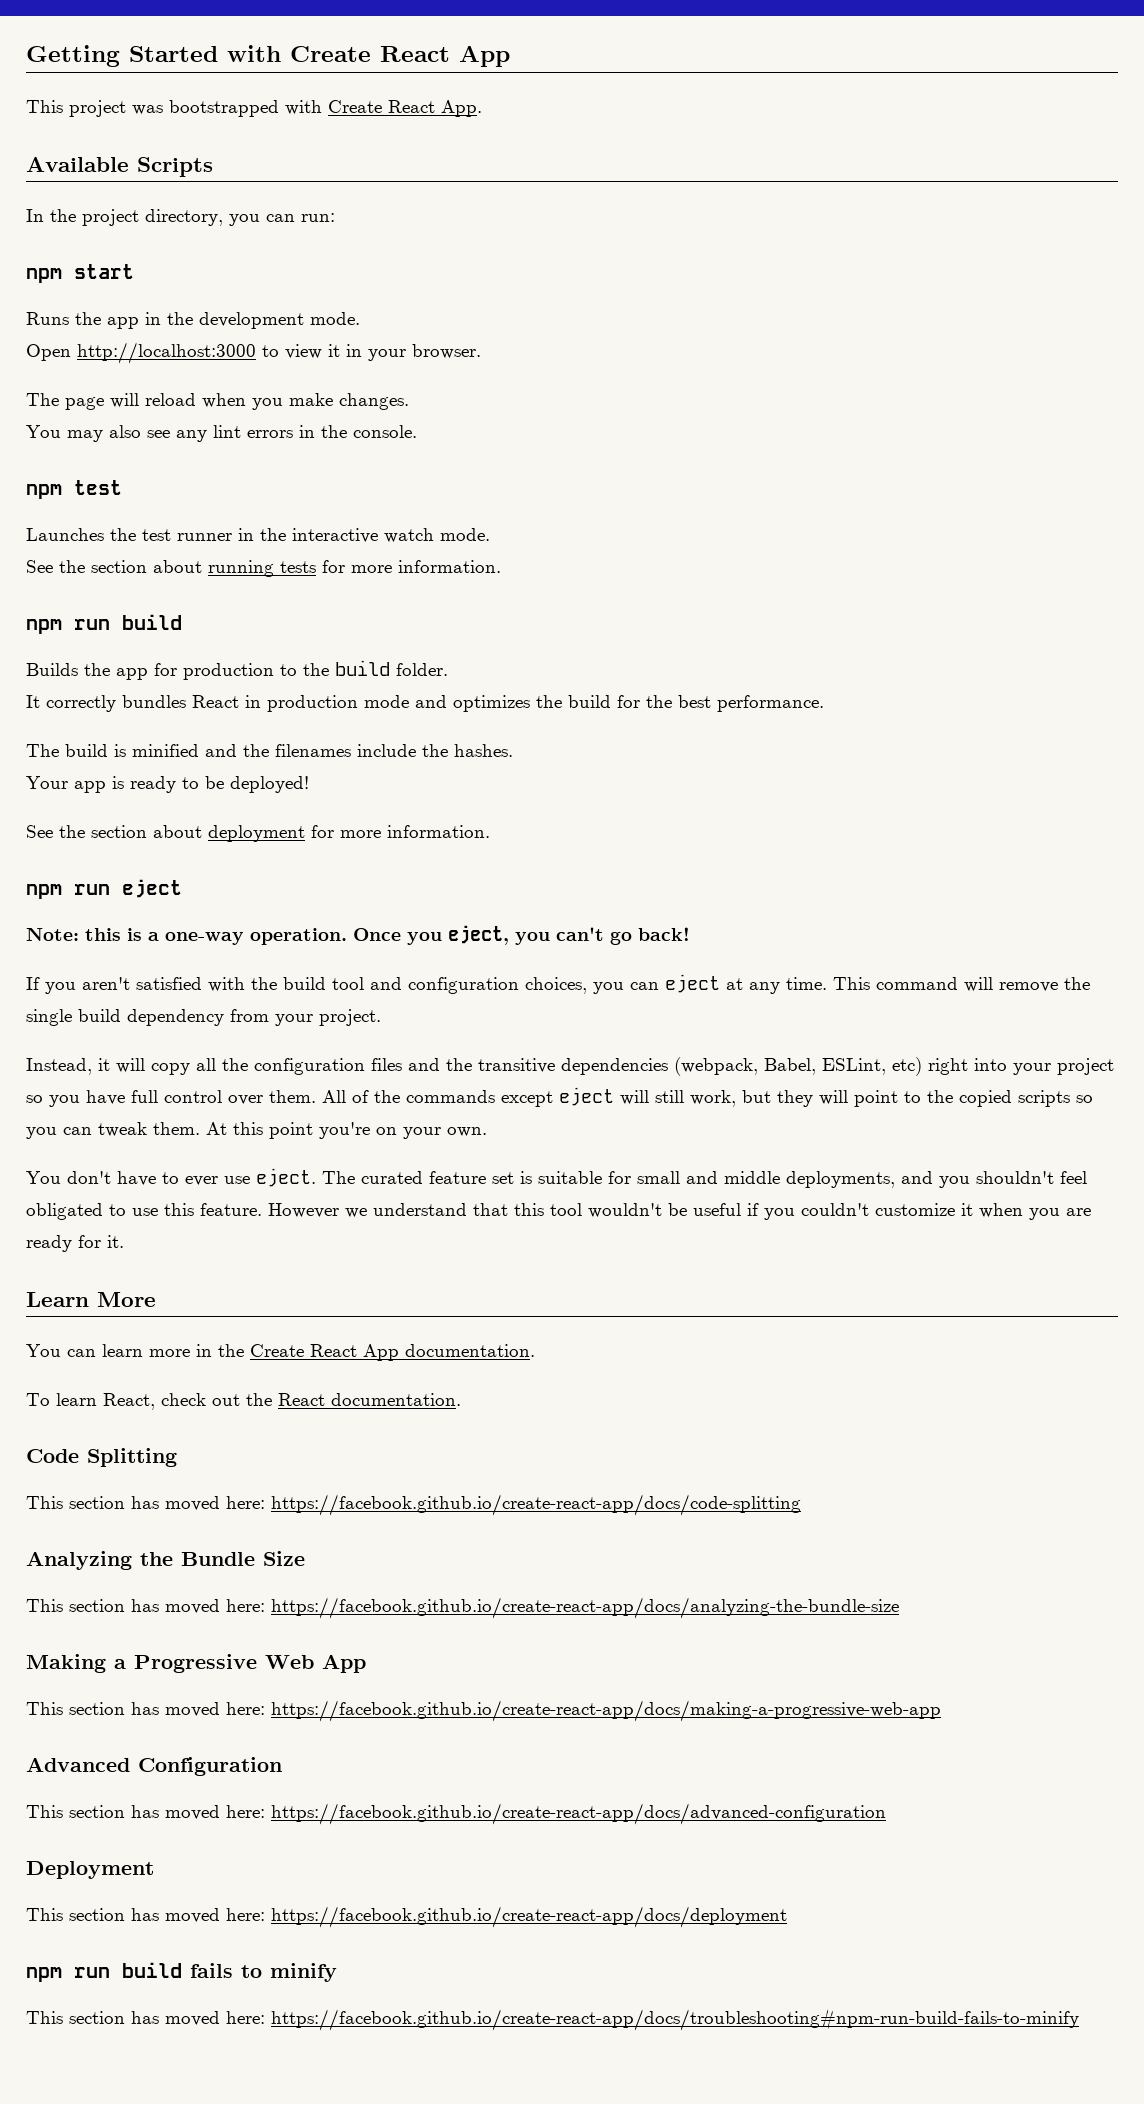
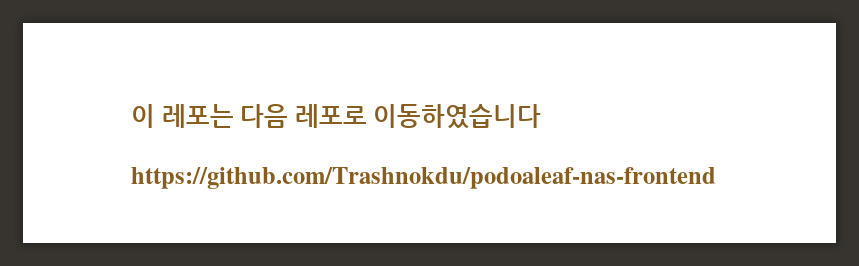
- Getting Started with Create React App
- This project was bootstrapped with Create React App.
- Available Scripts
- In the project directory, you can run:
- npm start
- Runs the app in the development mode.
- Open http://localhost:3000 to view it in your browser.
- The page will reload when you make changes.
- You may also see any lint errors in the console.
- npm test
- Launches the test runner in the interactive watch mode.
- See the section about running tests for more information.
- npm run build
- Builds the app for production to the build folder.
- It correctly bundles React in production mode and optimizes the build for the best performance.
- The build is minified and the filenames include the hashes.
- Your app is ready to be deployed!
- See the section about deployment for more information.
- npm run eject
- Note: this is a one-way operation. Once you eject, you can't go back!
- If you aren't satisfied with the build tool and configuration choices, you can eject at any time. This command will remove the single build dependency from your project.
- Instead, it will copy all the configuration files and the transitive dependencies (webpack, Babel, ESLint, etc) right into your project so you have full control over them. All of the commands except eject will still work, but they will point to the copied scripts so you can tweak them. At this point you're on your own.
- You don't have to ever use eject. The curated feature set is suitable for small and middle deployments, and you shouldn't feel obligated to use this feature. However we understand that this tool wouldn't be useful if you couldn't customize it when you are ready for it.
- Learn More
- You can learn more in the Create React App documentation.
- To learn React, check out the React documentation.
- Code Splitting
- This section has moved here: https://facebook.github.io/create-react-app/docs/code-splitting
- Analyzing the Bundle Size
- This section has moved here: https://facebook.github.io/create-react-app/docs/analyzing-the-bundle-size
- Making a Progressive Web App
- This section has moved here: https://facebook.github.io/create-react-app/docs/making-a-progressive-web-app
- Advanced Configuration
- This section has moved here: https://facebook.github.io/create-react-app/docs/advanced-configuration
- Deployment
- This section has moved here: https://facebook.github.io/create-react-app/docs/deployment
- npm run build fails to minify
- This section has moved here: https://facebook.github.io/create-react-app/docs/troubleshooting#npm-run-build-fails-to-minify
+ 이 레포는 다음 레포로 이동하였습니다
+ https://github.com/Trashnokdu/podoaleaf-nas-frontend

